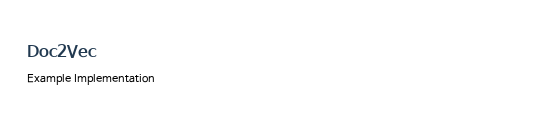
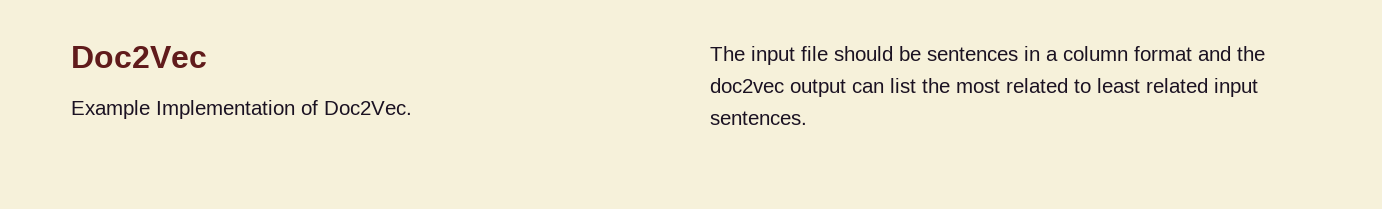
- Example Implementation
+ Example Implementation of Doc2Vec.
+ The input file should be sentences in a column format and the doc2vec output can list the most related to least related input sentences.

